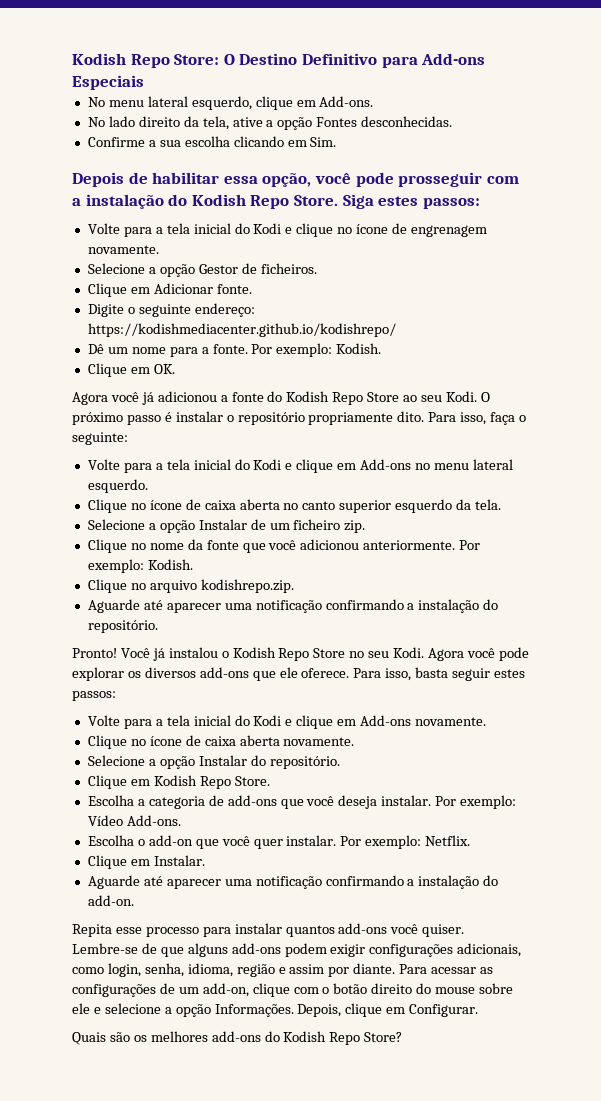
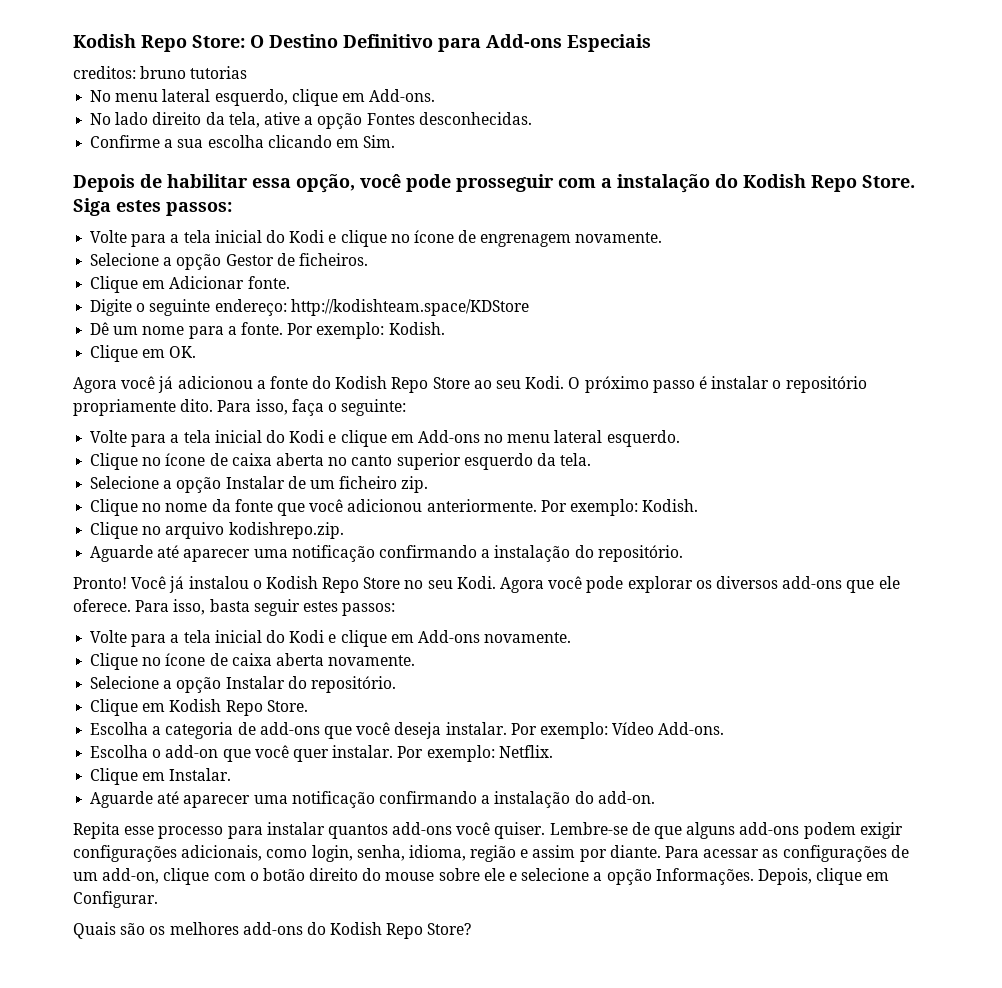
+ creditos: bruno tutorias
- Digite o seguinte endereço: https://kodishmediacenter.github.io/kodishrepo/
+ Digite o seguinte endereço: http://kodishteam.space/KDStore

